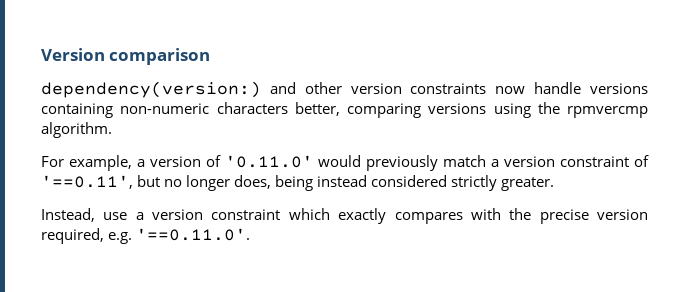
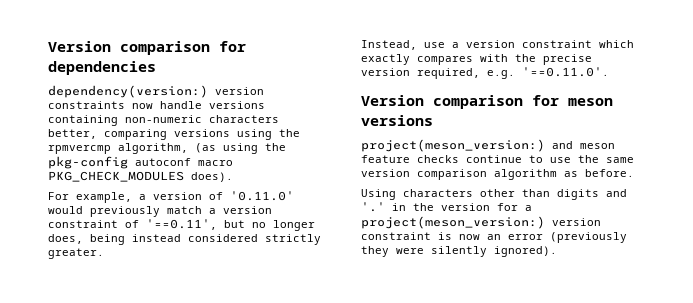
- Version comparison
+ Version comparison for dependencies
- dependency(version:) and other version constraints now handle versions containing non-numeric characters better, comparing versions using the rpmvercmp algorithm.
+ dependency(version:) version constraints now handle versions containing non-numeric characters better, comparing versions using the rpmvercmp algorithm, (as using the pkg-config autoconf macro PKG_CHECK_MODULES does).
+ Version comparison for meson versions
+ project(meson_version:) and meson feature checks continue to use the same version comparison algorithm as before.
+ Using characters other than digits and '.' in the version for a project(meson_version:) version constraint is now an error (previously they were silently ignored).

